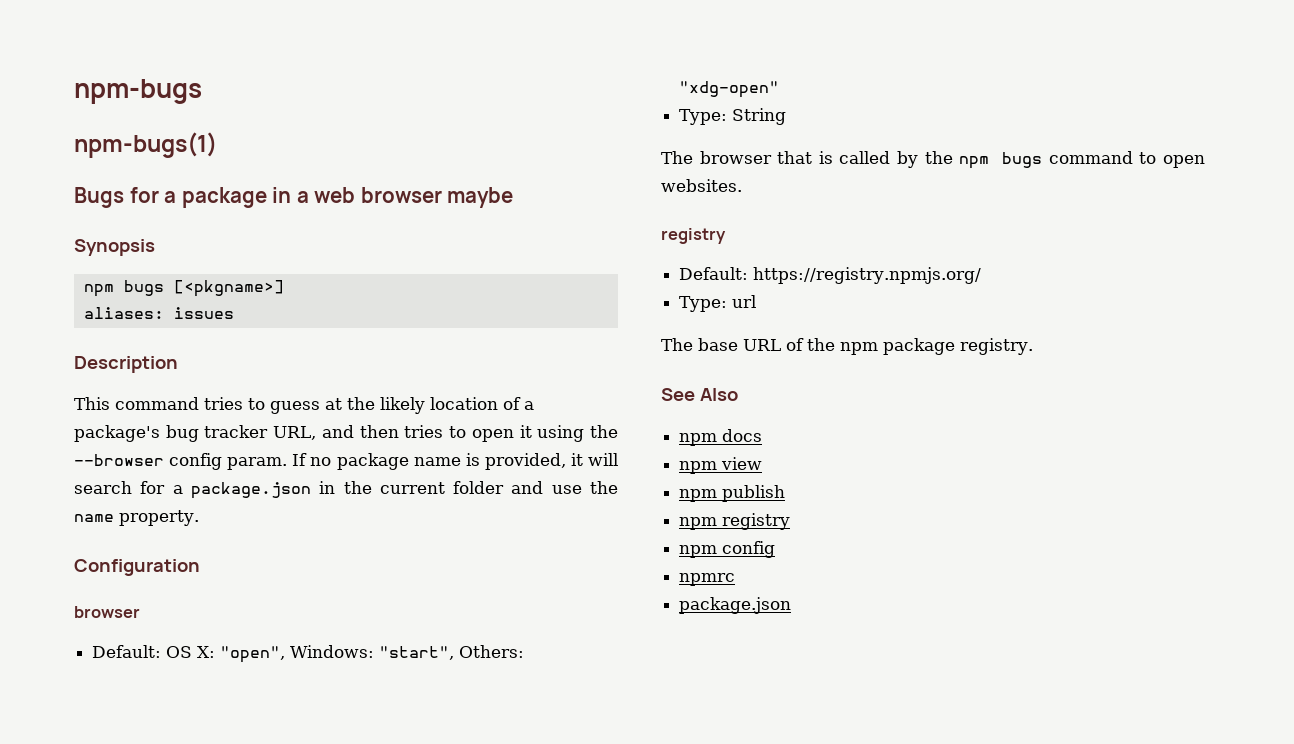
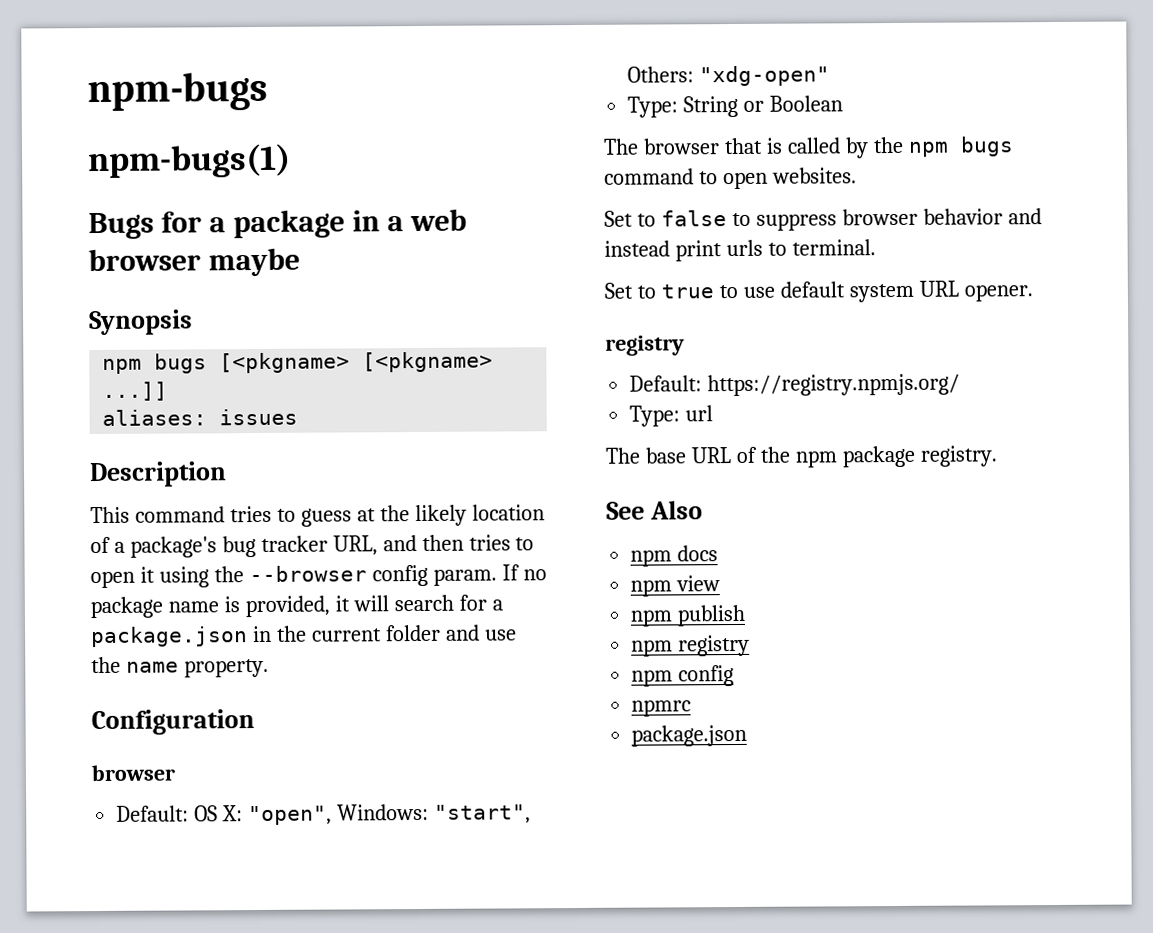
- npm bugs [<pkgname>]
+ npm bugs [<pkgname> [<pkgname> ...]]
- Type: String
+ Type: String or Boolean
+ Set to false to suppress browser behavior and instead print urls to terminal.
+ Set to true to use default system URL opener.

